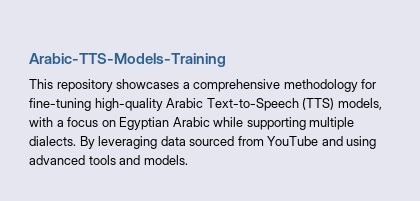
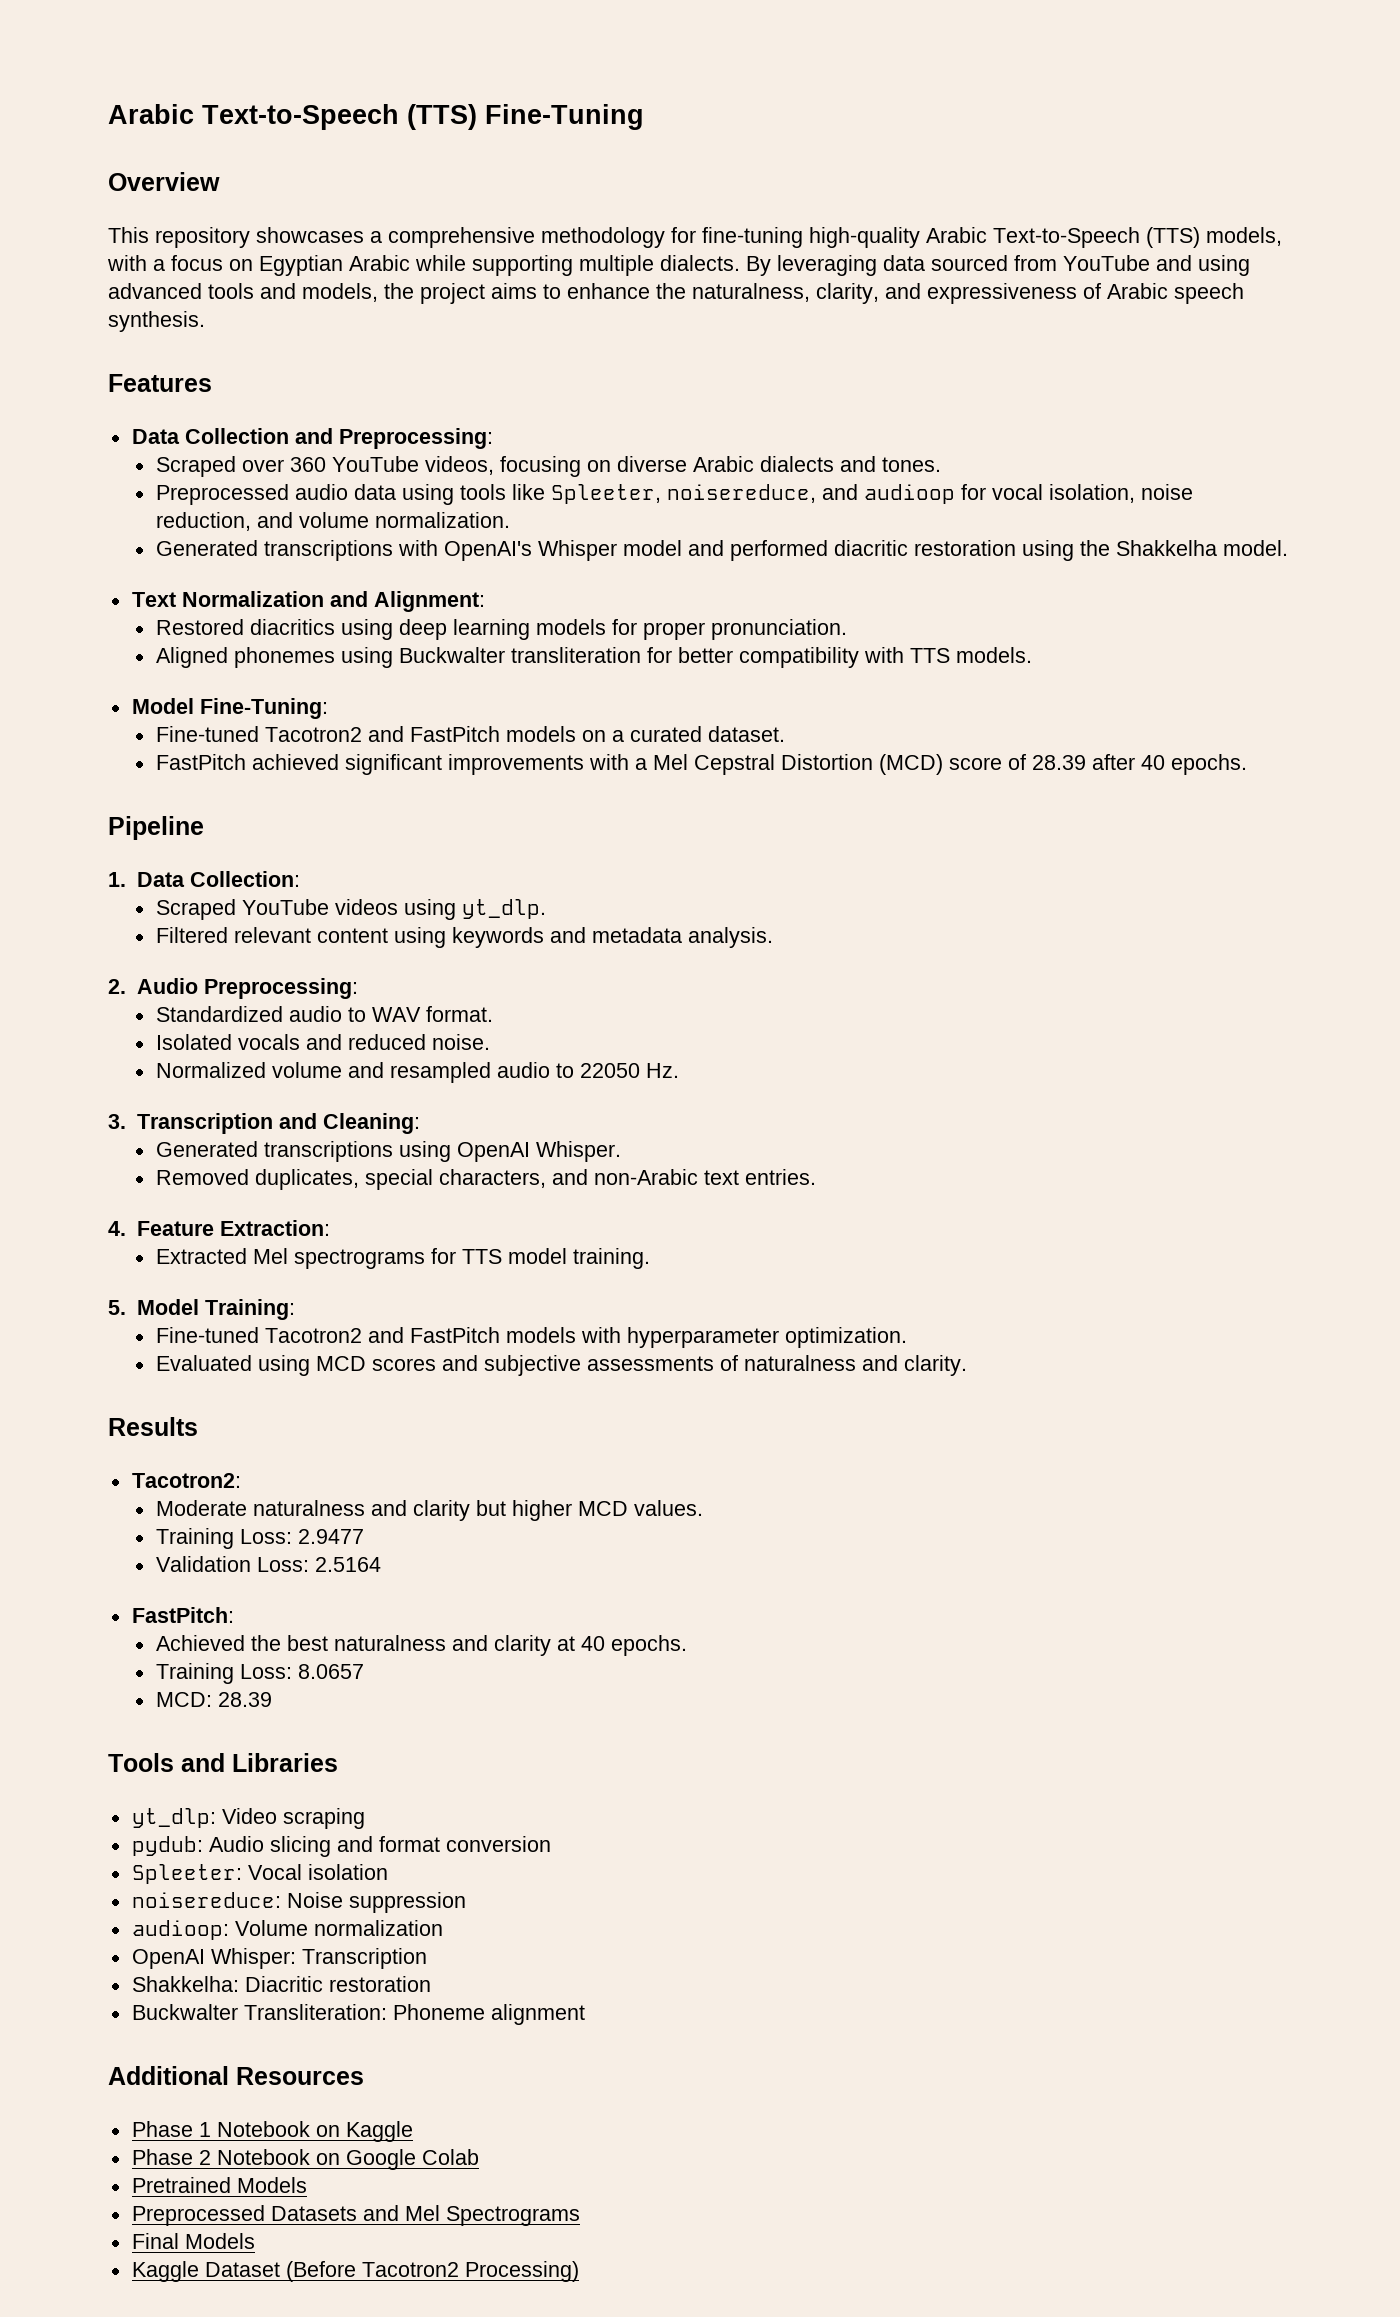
- Arabic-TTS-Models-Training
+ Arabic Text-to-Speech (TTS) Fine-Tuning
+ Overview
- By leveraging data sourced from YouTube and using advanced tools and models.
+ By leveraging data sourced from YouTube and using advanced tools and models, the project aims to enhance the naturalness, clarity, and expressiveness of Arabic speech synthesis.
+ Features
+ Data Collection and Preprocessing:
+ Scraped over 360 YouTube videos, focusing on diverse Arabic dialects and tones.
+ Preprocessed audio data using tools like Spleeter, noisereduce, and audioop for vocal isolation, noise reduction, and volume normalization.
+ Generated transcriptions with OpenAI's Whisper model and performed diacritic restoration using the Shakkelha model.
+ Text Normalization and Alignment:
+ Restored diacritics using deep learning models for proper pronunciation.
+ Aligned phonemes using Buckwalter transliteration for better compatibility with TTS models.
+ Model Fine-Tuning:
+ Fine-tuned Tacotron2 and FastPitch models on a curated dataset.
+ FastPitch achieved significant improvements with a Mel Cepstral Distortion (MCD) score of 28.39 after 40 epochs.
+ Pipeline
+ 1. Data Collection:
+ Scraped YouTube videos using yt_dlp.
+ Filtered relevant content using keywords and metadata analysis.
+ 2. Audio Preprocessing:
+ Standardized audio to WAV format.
+ Isolated vocals and reduced noise.
+ Normalized volume and resampled audio to 22050 Hz.
+ 3. Transcription and Cleaning:
+ Generated transcriptions using OpenAI Whisper.
+ Removed duplicates, special characters, and non-Arabic text entries.
+ 4. Feature Extraction:
+ Extracted Mel spectrograms for TTS model training.
+ 5. Model Training:
+ Fine-tuned Tacotron2 and FastPitch models with hyperparameter optimization.
+ Evaluated using MCD scores and subjective assessments of naturalness and clarity.
+ Results
+ Tacotron2:
+ Moderate naturalness and clarity but higher MCD values.
+ Training Loss: 2.9477
+ Validation Loss: 2.5164
+ FastPitch:
+ Achieved the best naturalness and clarity at 40 epochs.
+ Training Loss: 8.0657
+ MCD: 28.39
+ Tools and Libraries
+ yt_dlp: Video scraping
+ pydub: Audio slicing and format conversion
+ Spleeter: Vocal isolation
+ noisereduce: Noise suppression
+ audioop: Volume normalization
+ OpenAI Whisper: Transcription
+ Shakkelha: Diacritic restoration
+ Buckwalter Transliteration: Phoneme alignment
+ Additional Resources
+ Phase 1 Notebook on Kaggle
+ Phase 2 Notebook on Google Colab
+ Pretrained Models
+ Preprocessed Datasets and Mel Spectrograms
+ Final Models
+ Kaggle Dataset (Before Tacotron2 Processing)

